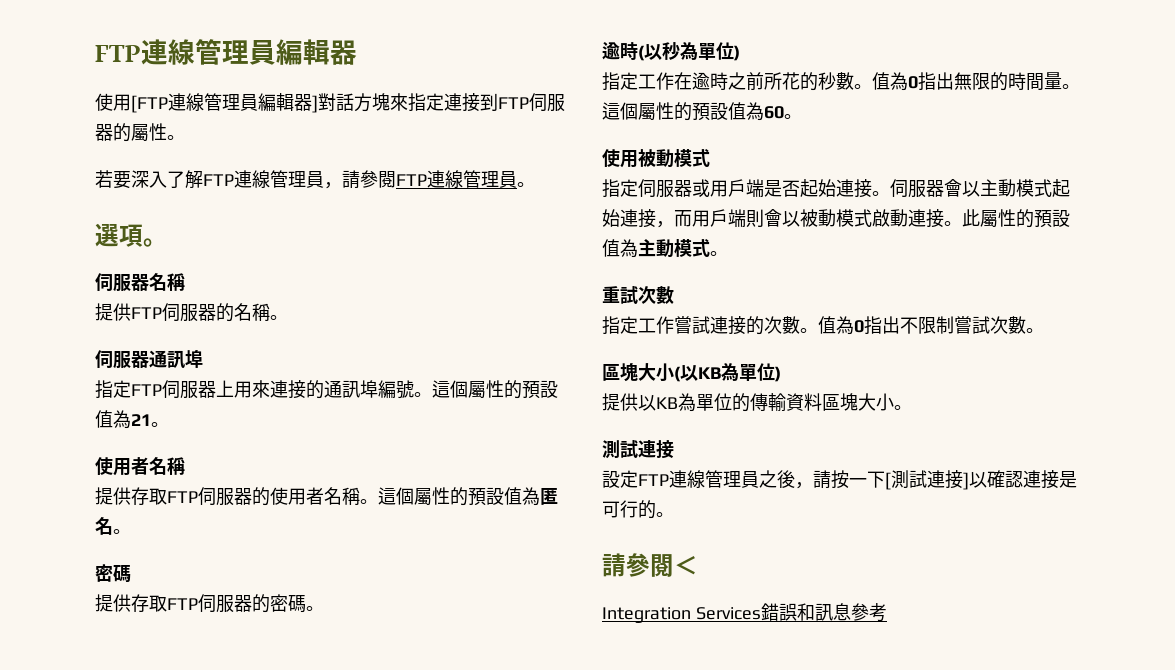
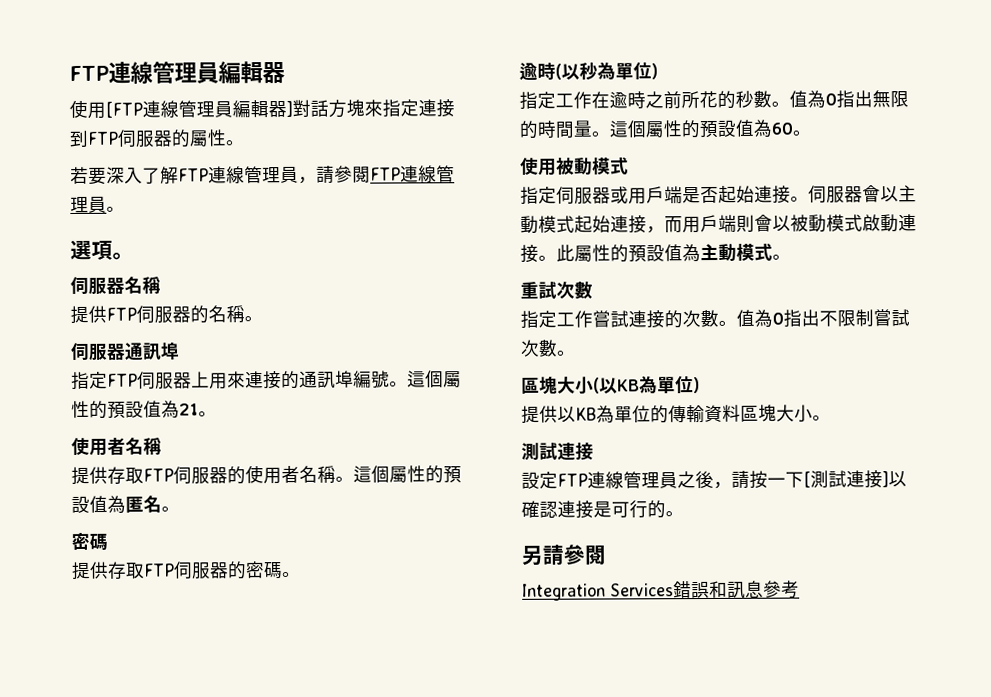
- 請參閱＜
+ 另請參閱

